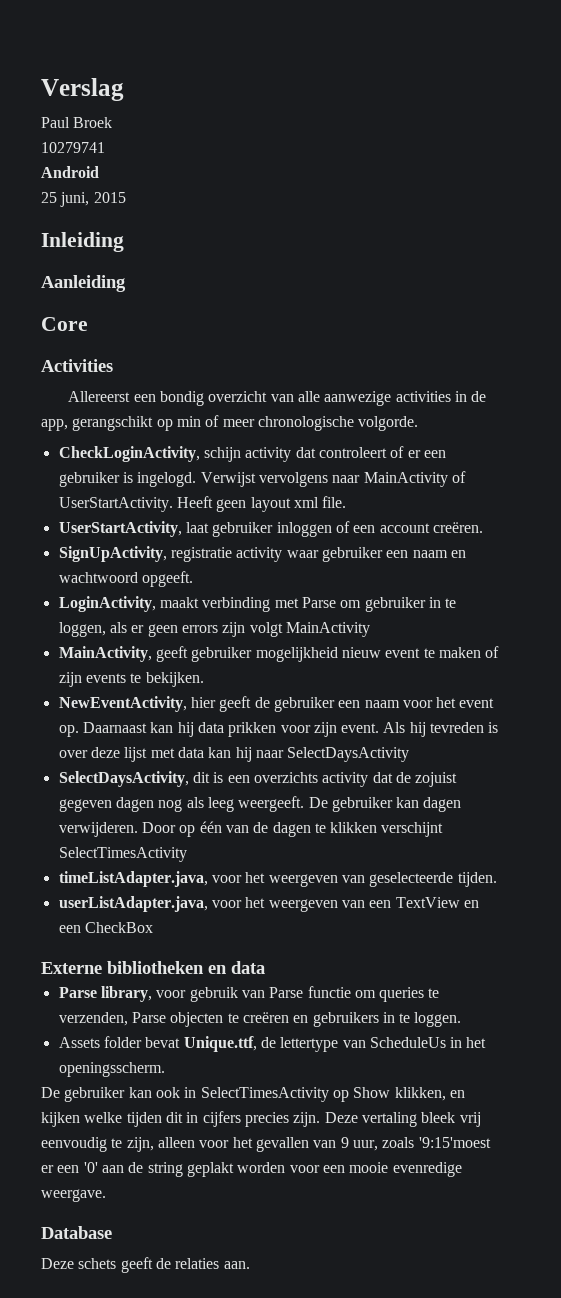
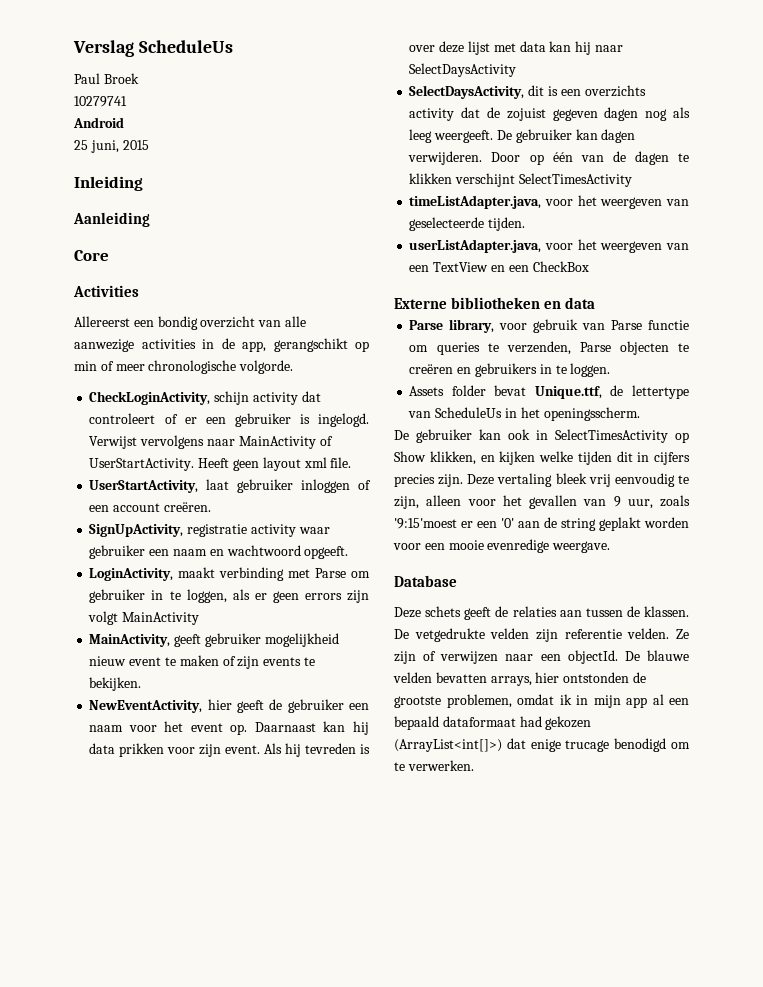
- Verslag
+ Verslag ScheduleUs
- Deze schets geeft de relaties aan.
+ Deze schets geeft de relaties aan tussen de klassen. De vetgedrukte velden zijn referentie velden. Ze zijn of verwijzen naar een objectId. De blauwe velden bevatten arrays, hier ontstonden de grootste problemen, omdat ik in mijn app al een bepaald dataformaat had gekozen (ArrayList<int[]>) dat enige trucage benodigd om te verwerken.

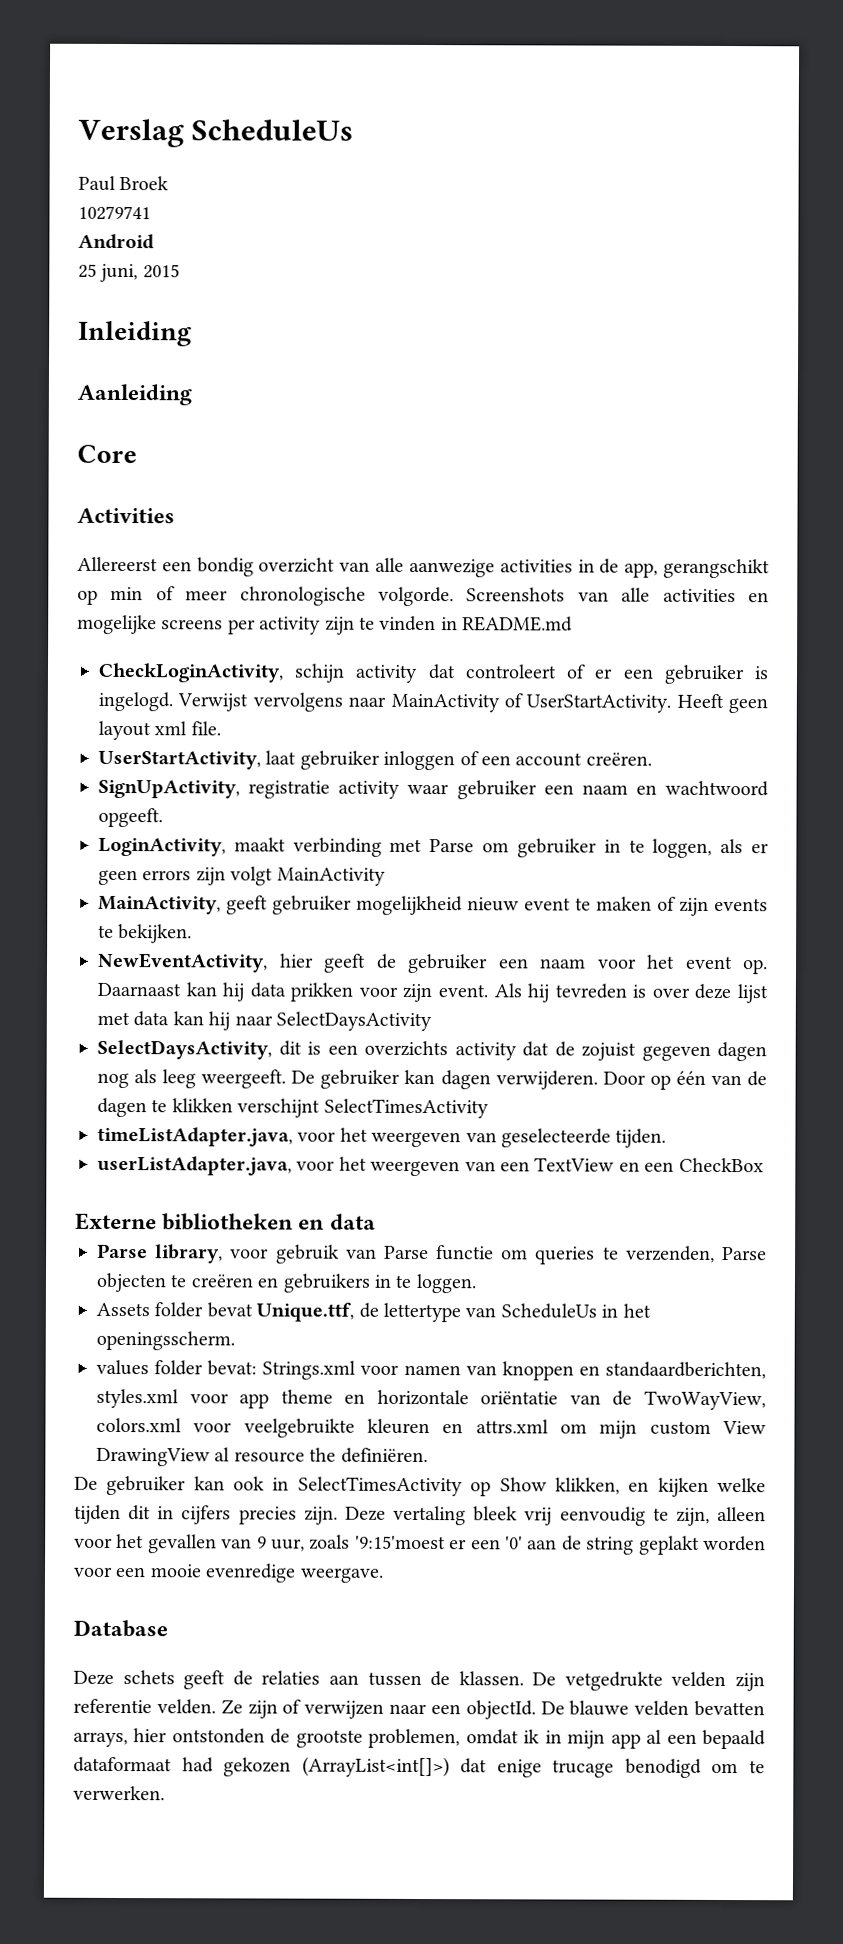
+ Screenshots van alle activities en mogelijke screens per activity zijn te vinden in README.md
+ values folder bevat: Strings.xml voor namen van knoppen en standaardberichten, styles.xml voor app theme en horizontale oriëntatie van de TwoWayView, colors.xml voor veelgebruikte kleuren en attrs.xml om mijn custom View DrawingView al resource the definiëren.

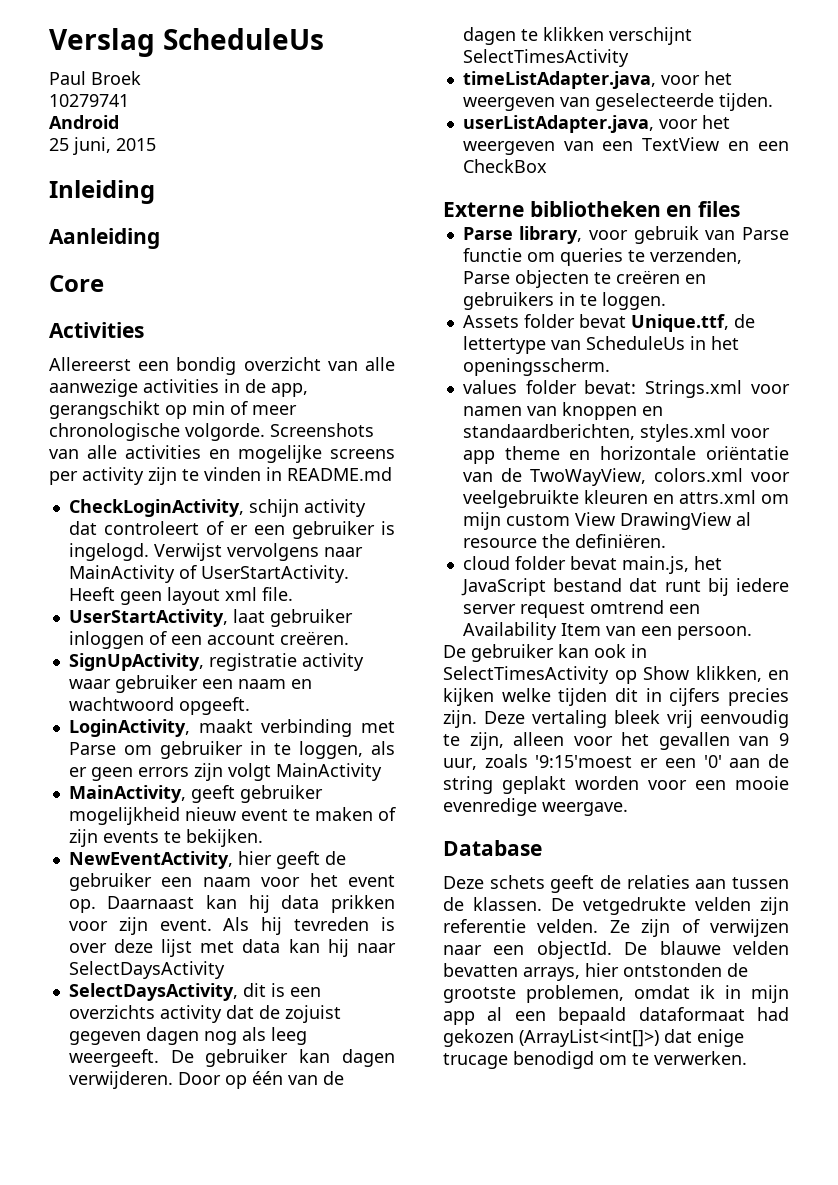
- Externe bibliotheken en data
+ Externe bibliotheken en files
+ cloud folder bevat main.js, het JavaScript bestand dat runt bij iedere server request omtrend een Availability Item van een persoon.

